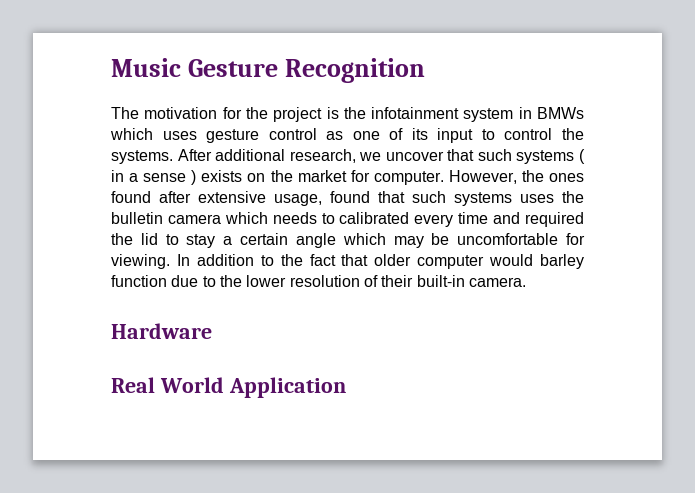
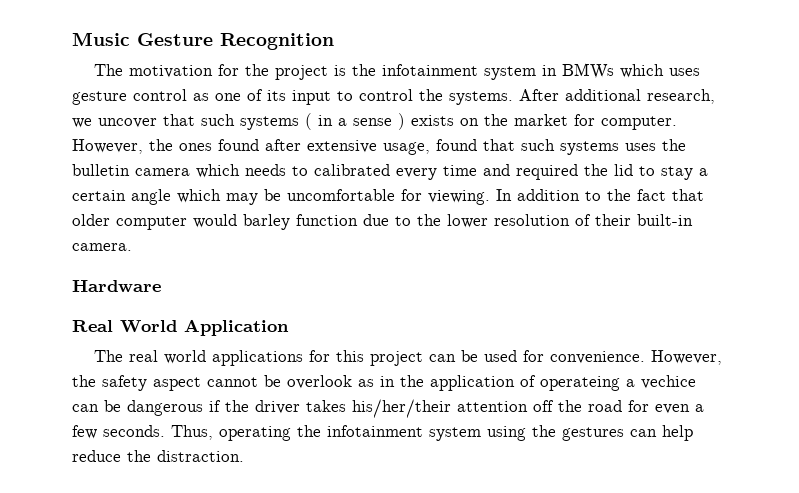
+ The real world applications for this project can be used for convenience. However, the safety aspect cannot be overlook as in the application of operateing a vechice can be dangerous if the driver takes his/her/their attention off the road for even a few seconds. Thus, operating the infotainment system using the gestures can help reduce the distraction.

